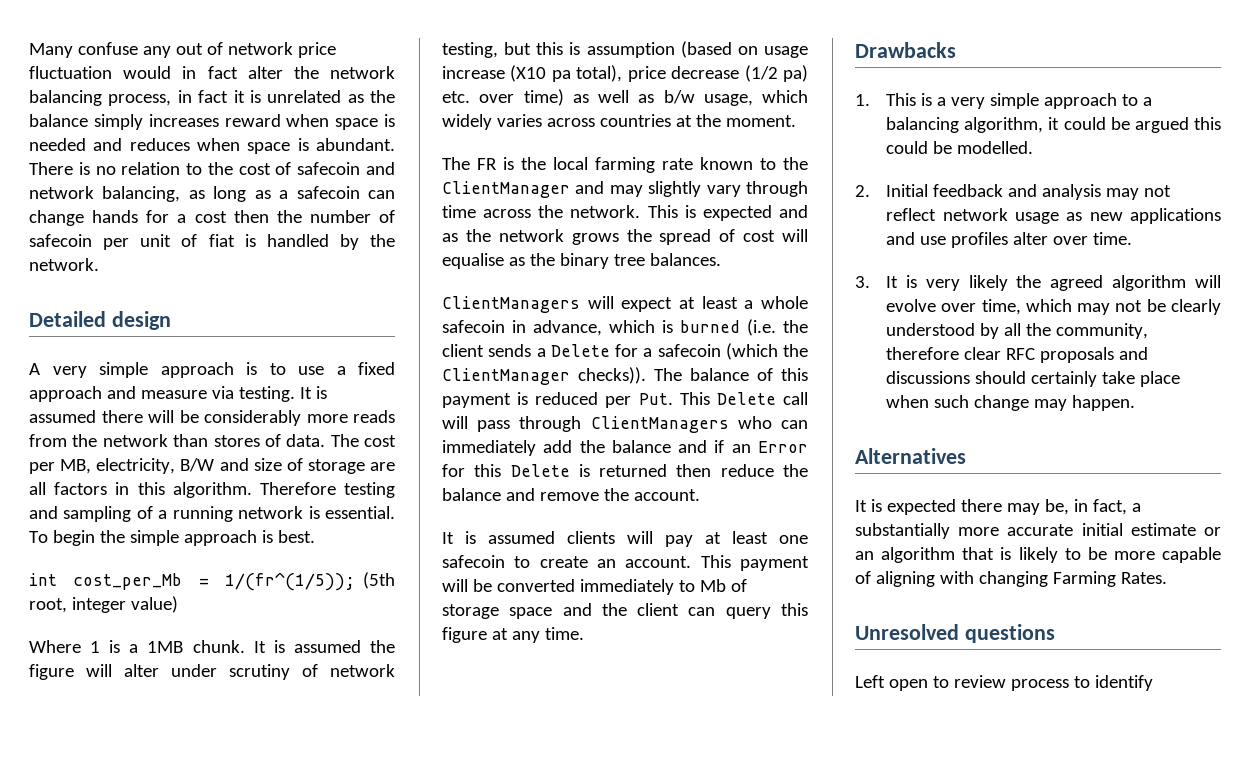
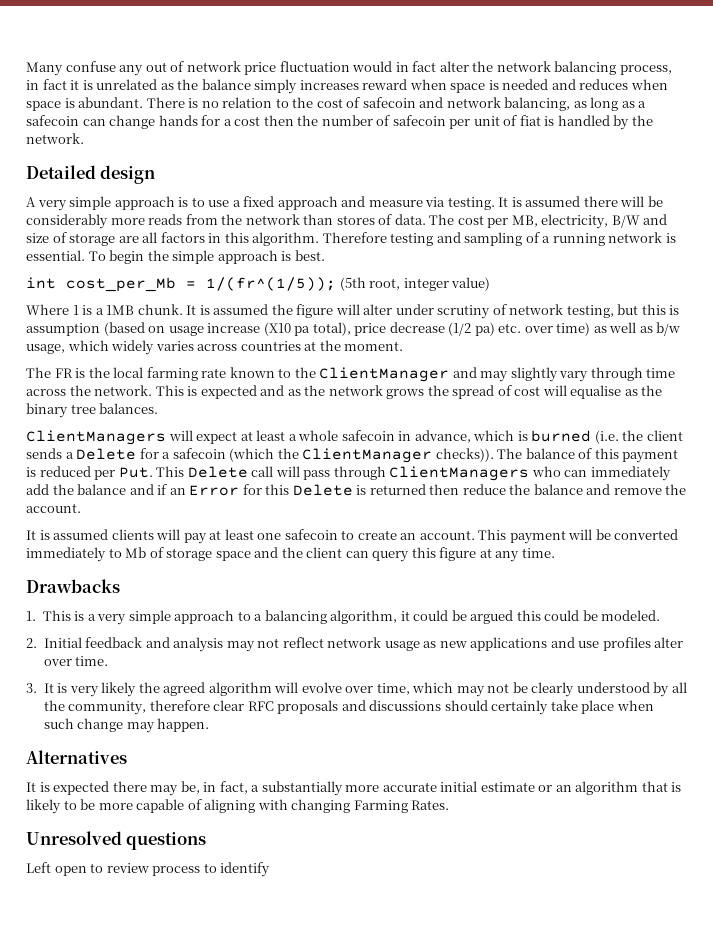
- 1. This is a very simple approach to a balancing algorithm, it could be argued this could be modelled.
+ 1. This is a very simple approach to a balancing algorithm, it could be argued this could be modeled.

